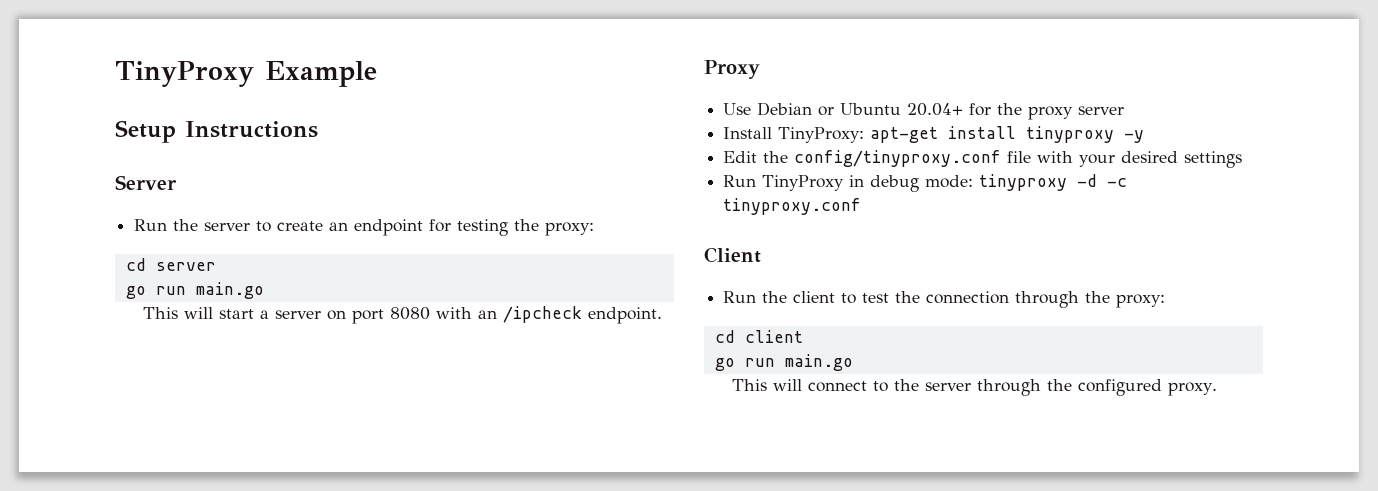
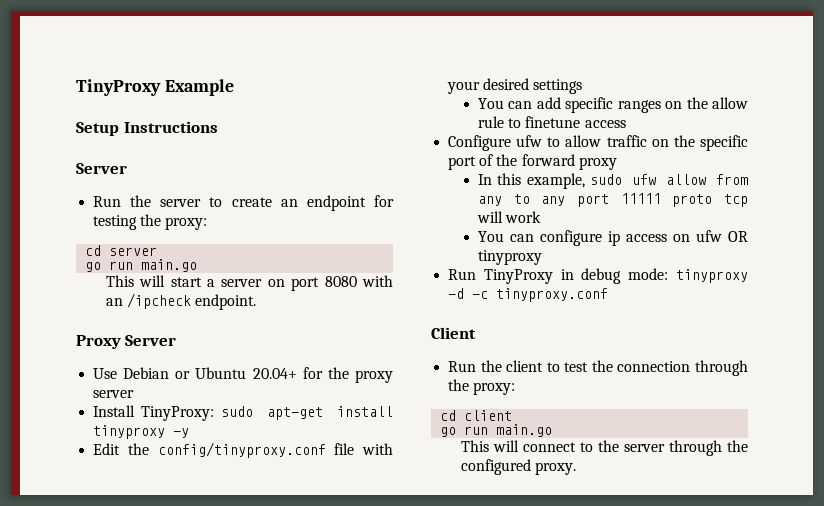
- Proxy
+ Proxy Server
- Install TinyProxy: apt-get install tinyproxy -y
+ Install TinyProxy: sudo apt-get install tinyproxy -y
+ You can add specific ranges on the allow rule to finetune access
+ Configure ufw to allow traffic on the specific port of the forward proxy
+ In this example, sudo ufw allow from any to any port 11111 proto tcp will work
+ You can configure ip access on ufw OR tinyproxy

